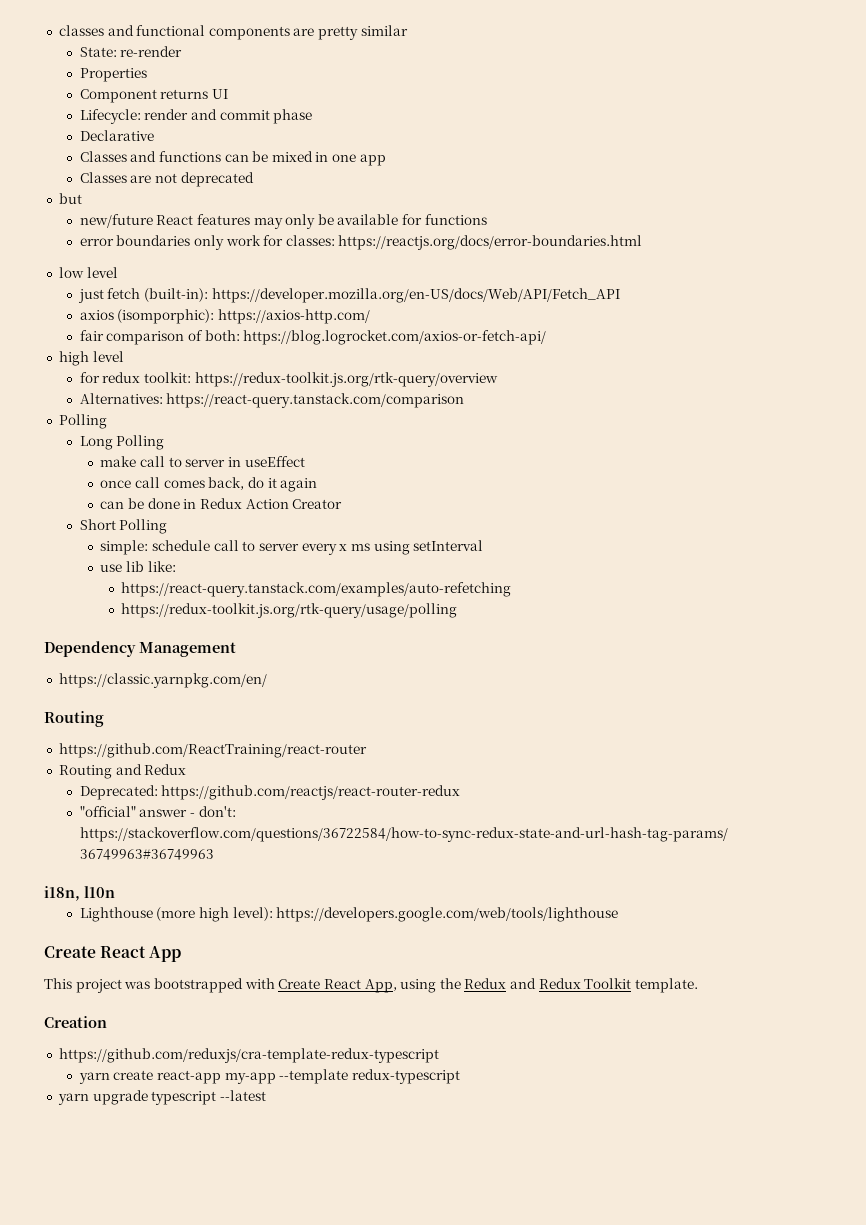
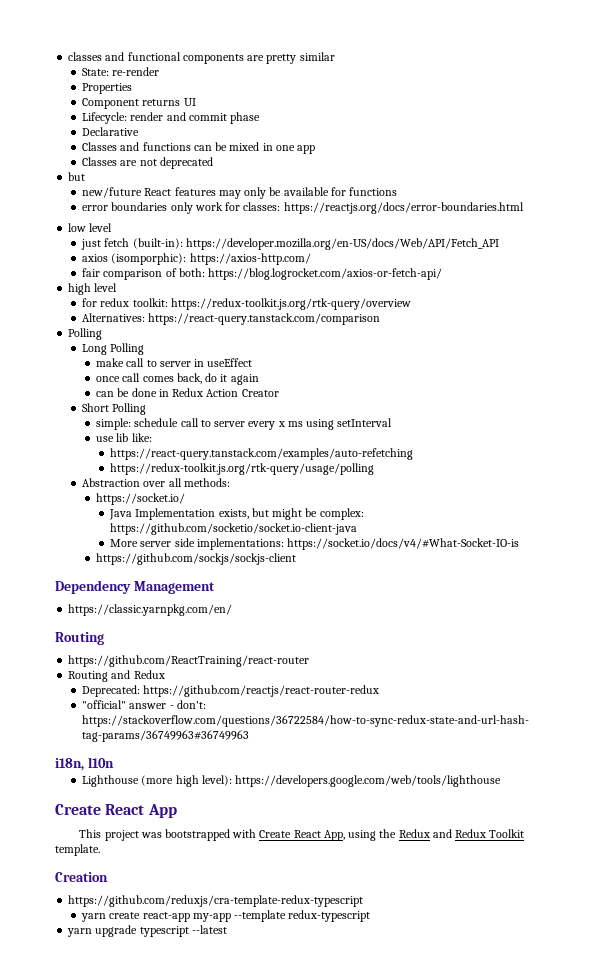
+ Abstraction over all methods:
+ https://socket.io/
+ Java Implementation exists, but might be complex: https://github.com/socketio/socket.io-client-java
+ More server side implementations: https://socket.io/docs/v4/#What-Socket-IO-is
+ https://github.com/sockjs/sockjs-client

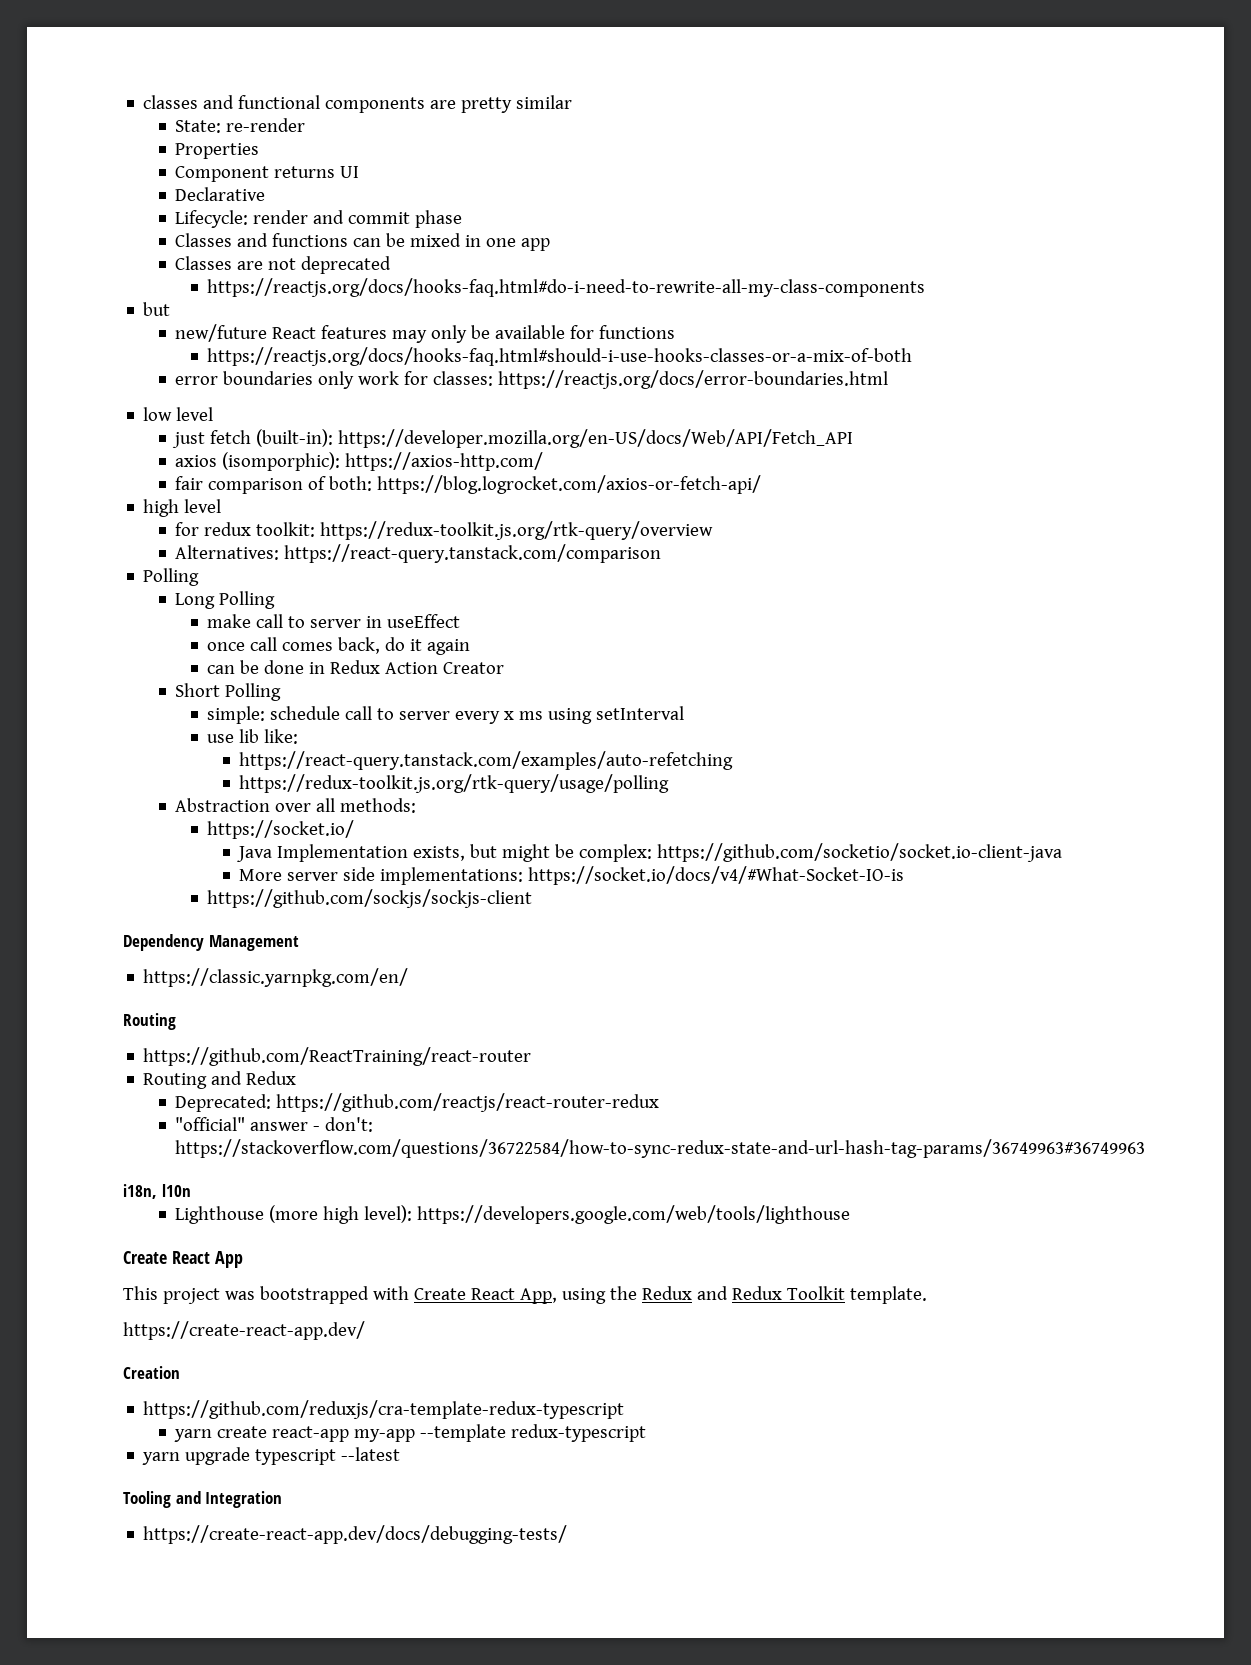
+ Declarative
- Declarative
+ https://reactjs.org/docs/hooks-faq.html#do-i-need-to-rewrite-all-my-class-components
+ https://reactjs.org/docs/hooks-faq.html#should-i-use-hooks-classes-or-a-mix-of-both
+ https://create-react-app.dev/
+ Tooling and Integration
+ https://create-react-app.dev/docs/debugging-tests/

